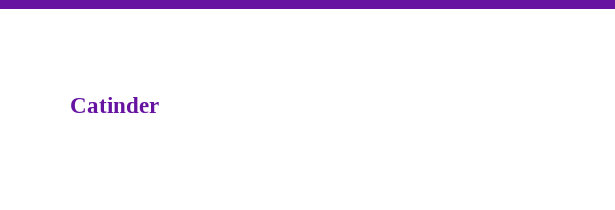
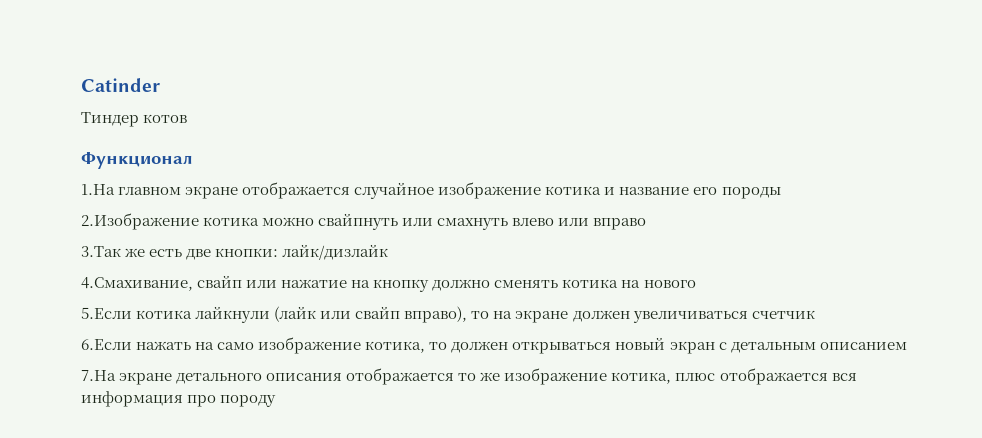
+ Тиндер котов
+ Функционал
+ 1.На главном экране отображается случайное изображение котика и название его породы
+ 2.Изображение котика можно свайпнуть или смахнуть влево или вправо
+ 3.Так же есть две кнопки: лайк/дизлайк
+ 4.Смахивание, свайп или нажатие на кнопку должно сменять котика на нового
+ 5.Если котика лайкнули (лайк или свайп вправо), то на экране должен увеличиваться счетчик
+ 6.Если нажать на само изображение котика, то должен открываться новый экран с детальным описанием
+ 7.На экране детального описания отображается то же изображение котика, плюс отображается вся информация про породу

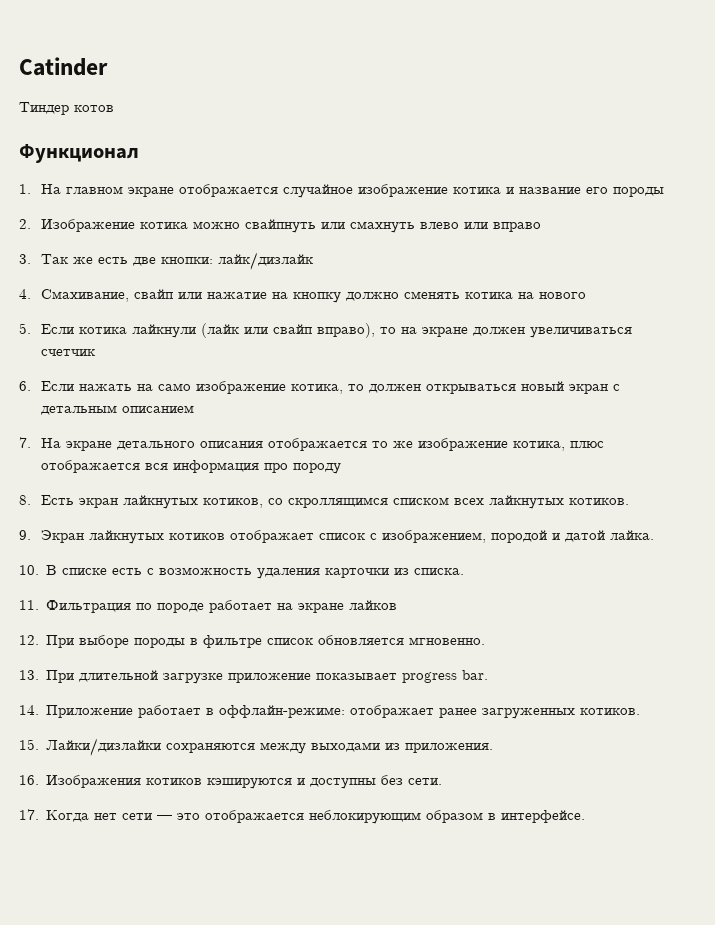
- 1.На главном экране отображается случайное изображение котика и название его породы
+ 1. На главном экране отображается случайное изображение котика и название его породы
- 2.Изображение котика можно свайпнуть или смахнуть влево или вправо
+ 2. Изображение котика можно свайпнуть или смахнуть влево или вправо
- 3.Так же есть две кнопки: лайк/дизлайк
+ 3. Так же есть две кнопки: лайк/дизлайк
- 4.Смахивание, свайп или нажатие на кнопку должно сменять котика на нового
+ 4. Смахивание, свайп или нажатие на кнопку должно сменять котика на нового
- 5.Если котика лайкнули (лайк или свайп вправо), то на экране должен увеличиваться счетчик
+ 5. Если котика лайкнули (лайк или свайп вправо), то на экране должен увеличиваться счетчик
- 6.Если нажать на само изображение котика, то должен открываться новый экран с детальным описанием
+ 6. Если нажать на само изображение котика, то должен открываться новый экран с детальным описанием
- 7.На экране детального описания отображается то же изображение котика, плюс отображается вся информация про породу
+ 7. На экране детального описания отображается то же изображение котика, плюс отображается вся информация про породу
+ 8. Есть экран лайкнутых котиков, со скроллящимся списком всех лайкнутых котиков.
+ 9. Экран лайкнутых котиков отображает список с изображением, породой и датой лайка.
+ 10. В списке есть с возможность удаления карточки из списка.
+ 11. Фильтрация по породе работает на экране лайков
+ 12. При выборе породы в фильтре список обновляется мгновенно.
+ 13. При длительной загрузке приложение показывает progress bar.
+ 14. Приложение работает в оффлайн-режиме: отображает ранее загруженных котиков.
+ 15. Лайки/дизлайки сохраняются между выходами из приложения.
+ 16. Изображения котиков кэшируются и доступны без сети.
+ 17. Когда нет сети — это отображается неблокирующим образом в интерфейсе.

